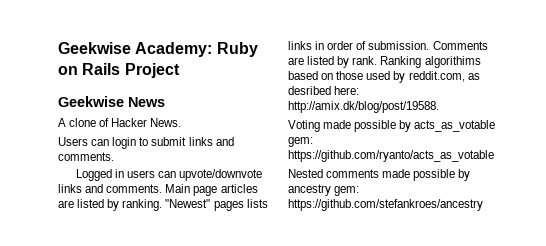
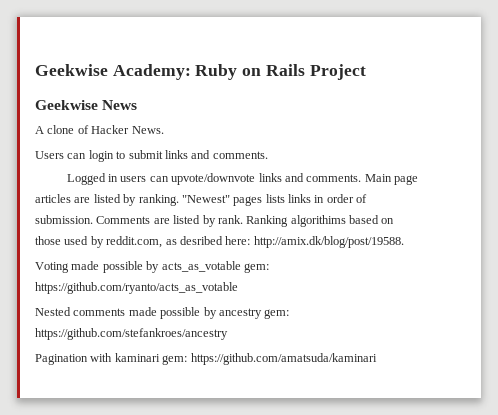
+ Pagination with kaminari gem: https://github.com/amatsuda/kaminari

